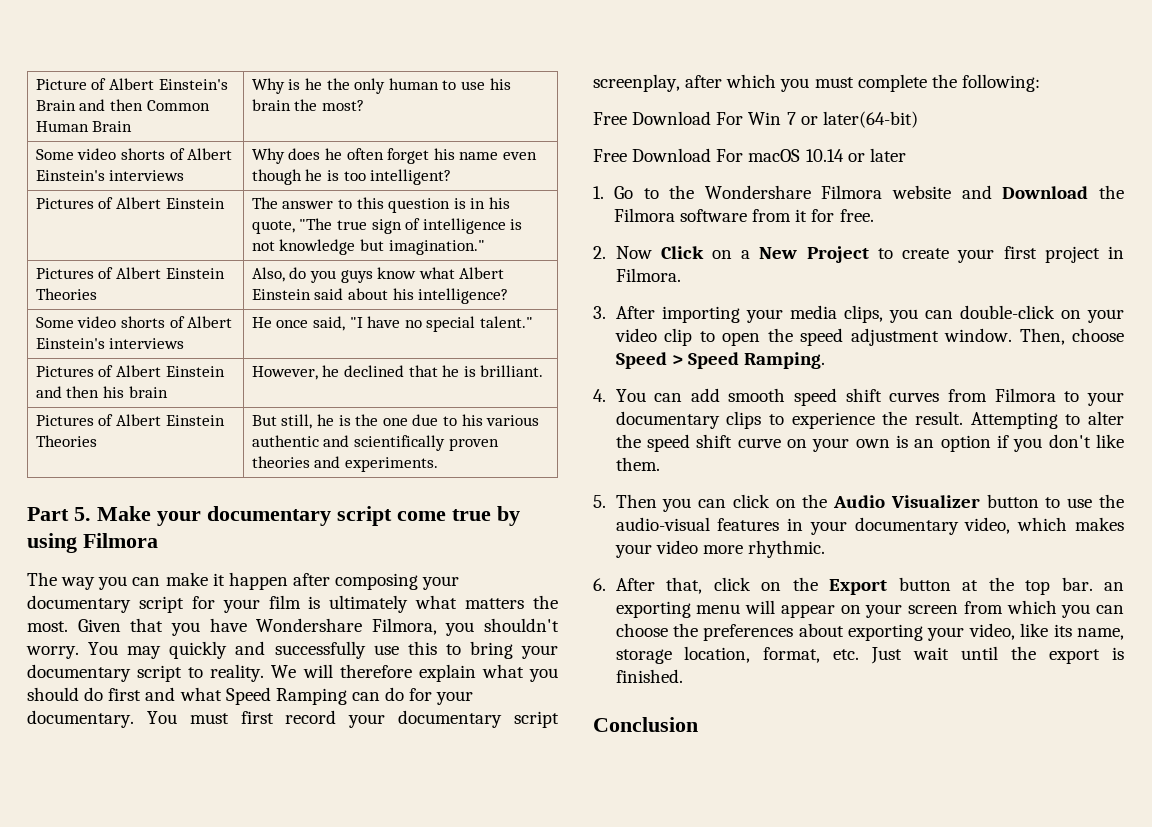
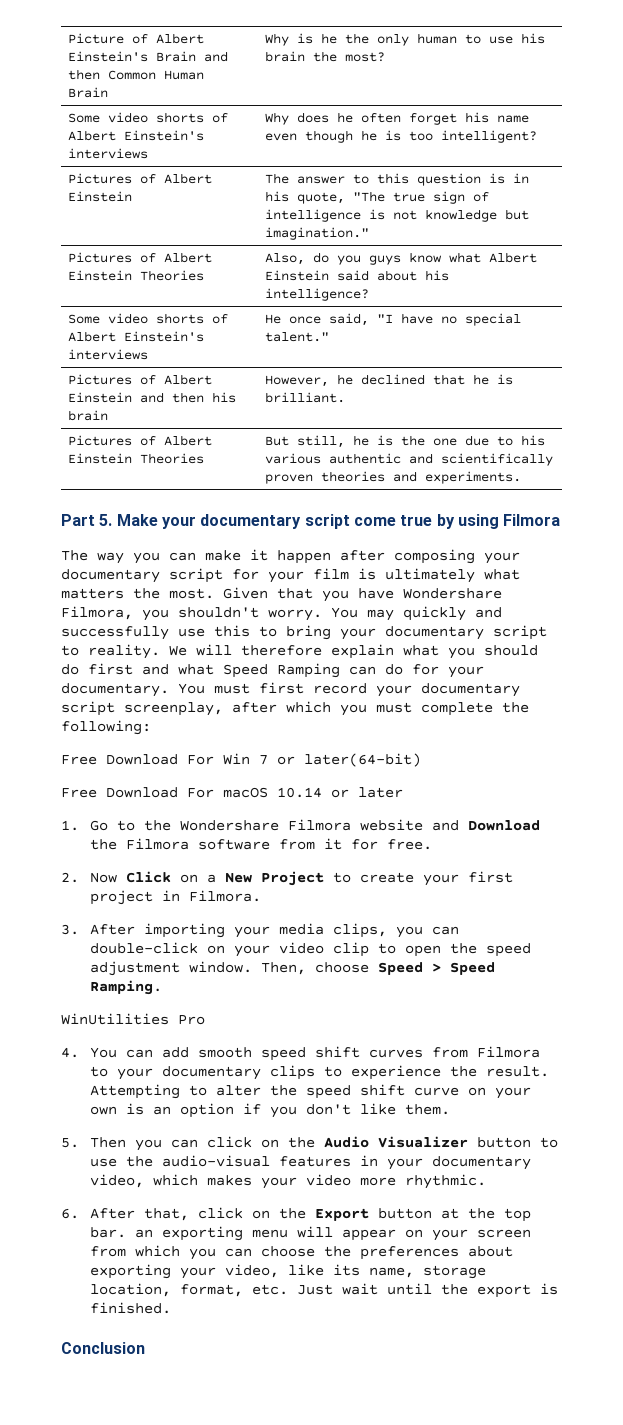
+ WinUtilities Pro

